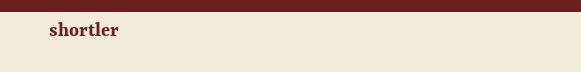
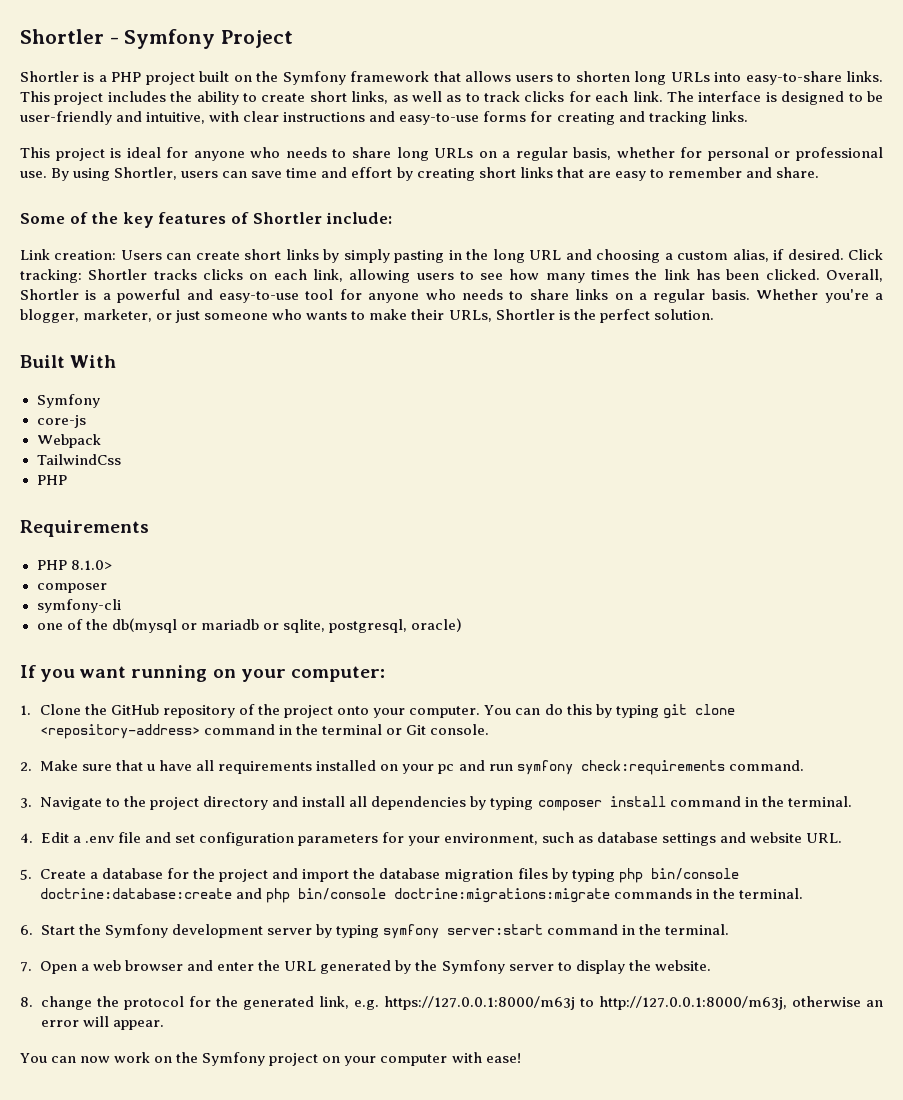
- shortler
+ Shortler - Symfony Project
+ Shortler is a PHP project built on the Symfony framework that allows users to shorten long URLs into easy-to-share links. This project includes the ability to create short links, as well as to track clicks for each link. The interface is designed to be user-friendly and intuitive, with clear instructions and easy-to-use forms for creating and tracking links.
+ This project is ideal for anyone who needs to share long URLs on a regular basis, whether for personal or professional use. By using Shortler, users can save time and effort by creating short links that are easy to remember and share.
+ Some of the key features of Shortler include:
+ Link creation: Users can create short links by simply pasting in the long URL and choosing a custom alias, if desired. Click tracking: Shortler tracks clicks on each link, allowing users to see how many times the link has been clicked. Overall, Shortler is a powerful and easy-to-use tool for anyone who needs to share links on a regular basis. Whether you're a blogger, marketer, or just someone who wants to make their URLs, Shortler is the perfect solution.
+ Built With
+ Symfony
+ core-js
+ Webpack
+ TailwindCss
+ PHP
+ Requirements
+ PHP 8.1.0>
+ composer
+ symfony-cli
+ one of the db(mysql or mariadb or sqlite, postgresql, oracle)
+ If you want running on your computer:
+ 1. Clone the GitHub repository of the project onto your computer. You can do this by typing git clone <repository-address> command in the terminal or Git console.
+ 2. Make sure that u have all requirements installed on your pc and run symfony check:requirements command.
+ 3. Navigate to the project directory and install all dependencies by typing composer install command in the terminal.
+ 4. Edit a .env file and set configuration parameters for your environment, such as database settings and website URL.
+ 5. Create a database for the project and import the database migration files by typing php bin/console doctrine:database:create and php bin/console doctrine:migrations:migrate commands in the terminal.
+ 6. Start the Symfony development server by typing symfony server:start command in the terminal.
+ 7. Open a web browser and enter the URL generated by the Symfony server to display the website.
+ 8. change the protocol for the generated link, e.g. https://127.0.0.1:8000/m63j to http://127.0.0.1:8000/m63j, otherwise an error will appear.
+ You can now work on the Symfony project on your computer with ease!

